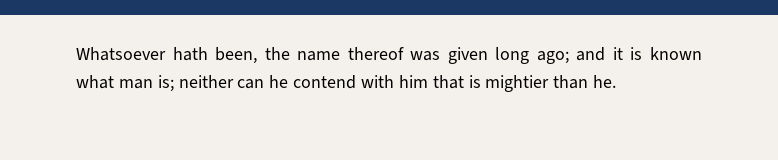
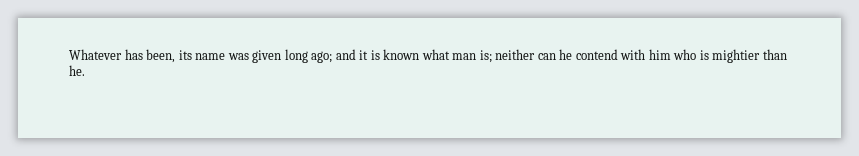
- Whatsoever hath been, the name thereof was given long ago; and it is known what man is; neither can he contend with him that is mightier than he.
+ Whatever has been, its name was given long ago; and it is known what man is; neither can he contend with him who is mightier than he.

